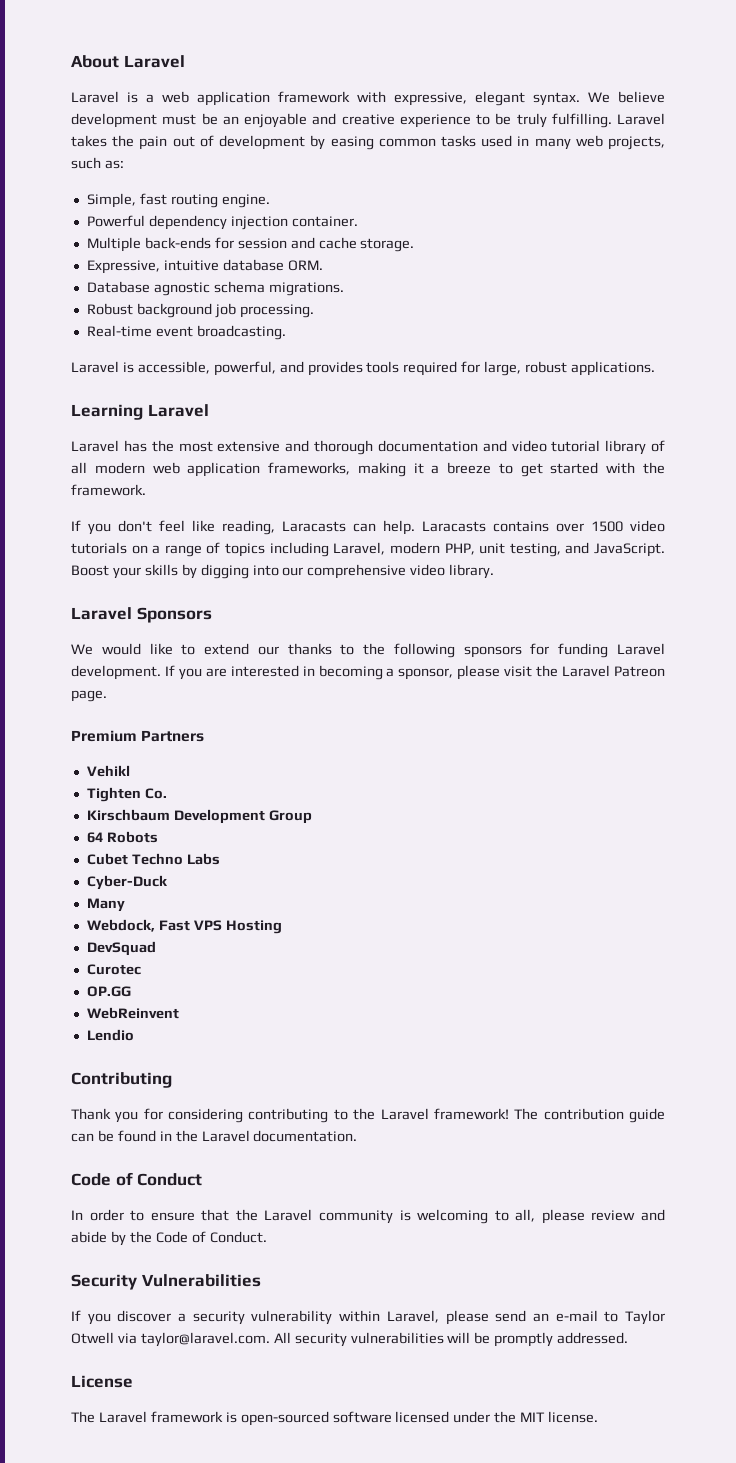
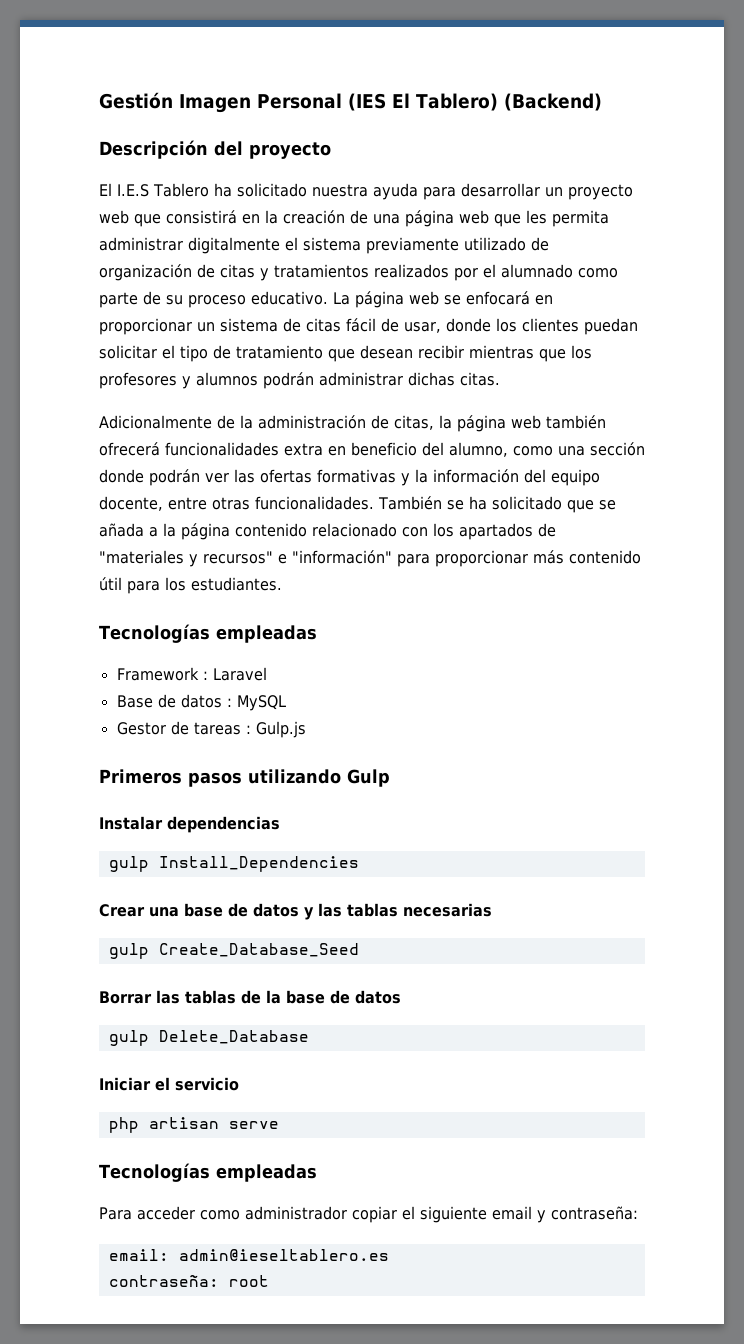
- About Laravel
- Laravel is a web application framework with expressive, elegant syntax. We believe development must be an enjoyable and creative experience to be truly fulfilling. Laravel takes the pain out of development by easing common tasks used in many web projects, such as:
- Simple, fast routing engine.
- Powerful dependency injection container.
- Multiple back-ends for session and cache storage.
- Expressive, intuitive database ORM.
- Database agnostic schema migrations.
- Robust background job processing.
- Real-time event broadcasting.
- Laravel is accessible, powerful, and provides tools required for large, robust applications.
- Learning Laravel
- Laravel has the most extensive and thorough documentation and video tutorial library of all modern web application frameworks, making it a breeze to get started with the framework.
- If you don't feel like reading, Laracasts can help. Laracasts contains over 1500 video tutorials on a range of topics including Laravel, modern PHP, unit testing, and JavaScript. Boost your skills by digging into our comprehensive video library.
- Laravel Sponsors
- We would like to extend our thanks to the following sponsors for funding Laravel development. If you are interested in becoming a sponsor, please visit the Laravel Patreon page.
- Premium Partners
- Vehikl
- Tighten Co.
- Kirschbaum Development Group
- 64 Robots
- Cubet Techno Labs
- Cyber-Duck
- Many
- Webdock, Fast VPS Hosting
- DevSquad
- Curotec
- OP.GG
- WebReinvent
- Lendio
- Contributing
- Thank you for considering contributing to the Laravel framework! The contribution guide can be found in the Laravel documentation.
- Code of Conduct
- In order to ensure that the Laravel community is welcoming to all, please review and abide by the Code of Conduct.
- Security Vulnerabilities
- If you discover a security vulnerability within Laravel, please send an e-mail to Taylor Otwell via taylor@laravel.com. All security vulnerabilities will be promptly addressed.
- License
- The Laravel framework is open-sourced software licensed under the MIT license.
+ Gestión Imagen Personal (IES El Tablero) (Backend)
+ Descripción del proyecto
+ El I.E.S Tablero ha solicitado nuestra ayuda para desarrollar un proyecto web que consistirá en la creación de una página web que les permita administrar digitalmente el sistema previamente utilizado de organización de citas y tratamientos realizados por el alumnado como parte de su proceso educativo. La página web se enfocará en proporcionar un sistema de citas fácil de usar, donde los clientes puedan solicitar el tipo de tratamiento que desean recibir mientras que los profesores y alumnos podrán administrar dichas citas.
+ Adicionalmente de la administración de citas, la página web también ofrecerá funcionalidades extra en beneficio del alumno, como una sección donde podrán ver las ofertas formativas y la información del equipo docente, entre otras funcionalidades. También se ha solicitado que se añada a la página contenido relacionado con los apartados de "materiales y recursos" e "información" para proporcionar más contenido útil para los estudiantes.
+ Tecnologías empleadas
+ Framework : Laravel
+ Base de datos : MySQL
+ Gestor de tareas : Gulp.js
+ Primeros pasos utilizando Gulp
+ Instalar dependencias
+ gulp Install_Dependencies
+ Crear una base de datos y las tablas necesarias
+ gulp Create_Database_Seed
+ Borrar las tablas de la base de datos
+ gulp Delete_Database
+ Iniciar el servicio
+ php artisan serve
+ Tecnologías empleadas
+ Para acceder como administrador copiar el siguiente email y contraseña:
+ email: admin@ieseltablero.es
+ contraseña: root

